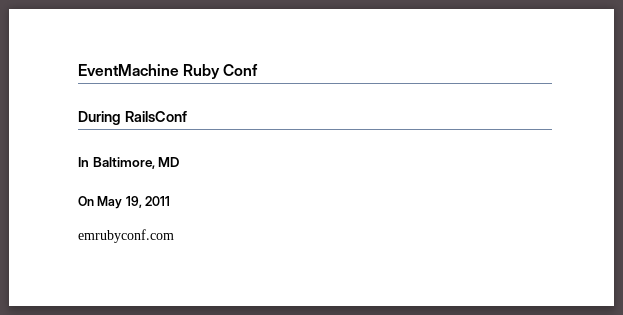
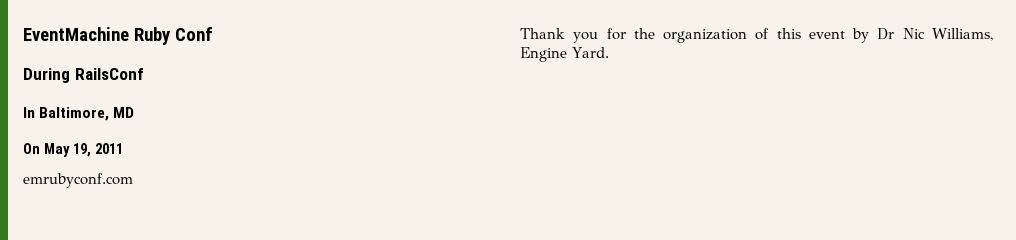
+ Thank you for the organization of this event by Dr Nic Williams, Engine Yard.

